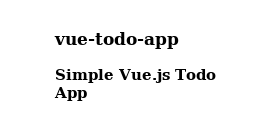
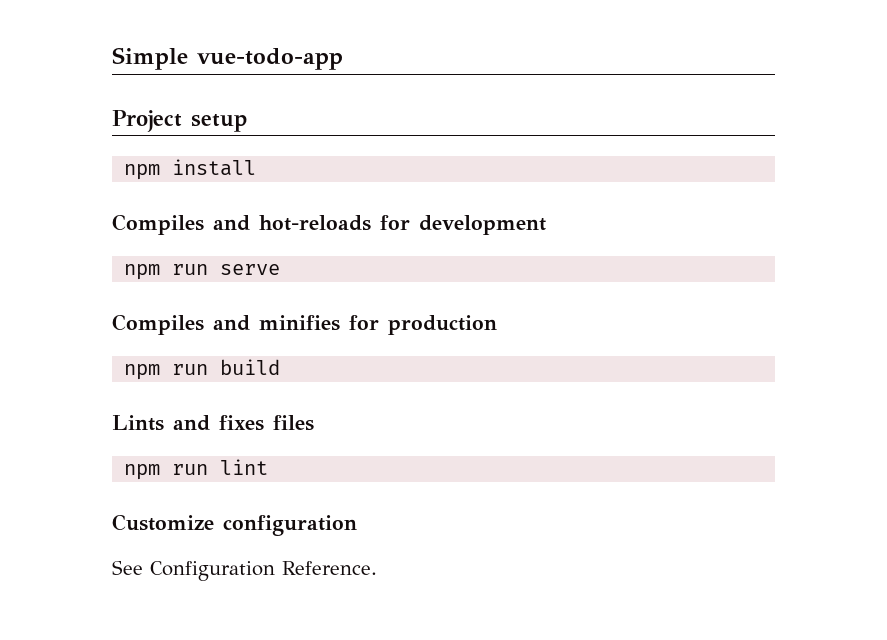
- vue-todo-app
+ Simple vue-todo-app
- Simple Vue.js Todo App
+ Project setup
+ npm install
+ Compiles and hot-reloads for development
+ npm run serve
+ Compiles and minifies for production
+ npm run build
+ Lints and fixes files
+ npm run lint
+ Customize configuration
+ See Configuration Reference.

